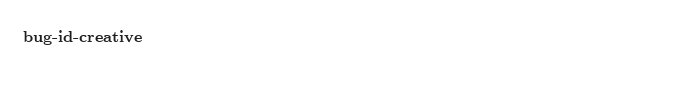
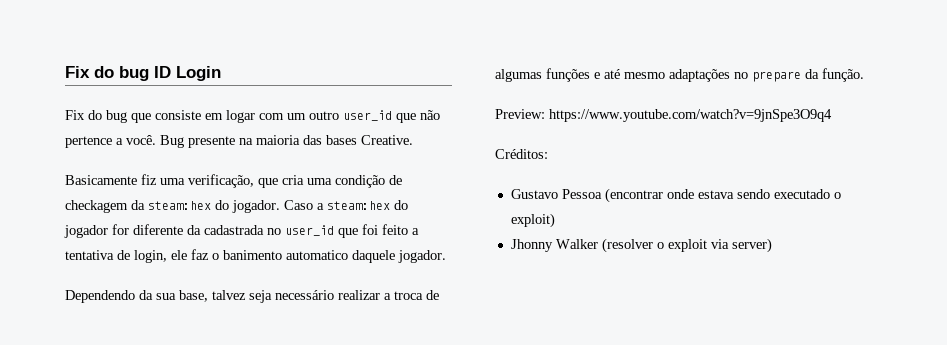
- bug-id-creative
+ Fix do bug ID Login
+ Fix do bug que consiste em logar com um outro user_id que não pertence a você. Bug presente na maioria das bases Creative.
+ Basicamente fiz uma verificação, que cria uma condição de checkagem da steam:hex do jogador. Caso a steam:hex do jogador for diferente da cadastrada no user_id que foi feito a tentativa de login, ele faz o banimento automatico daquele jogador.
+ Dependendo da sua base, talvez seja necessário realizar a troca de algumas funções e até mesmo adaptações no prepare da função.
+ Preview: https://www.youtube.com/watch?v=9jnSpe3O9q4
+ Créditos:
+ Gustavo Pessoa (encontrar onde estava sendo executado o exploit)
+ Jhonny Walker (resolver o exploit via server)

